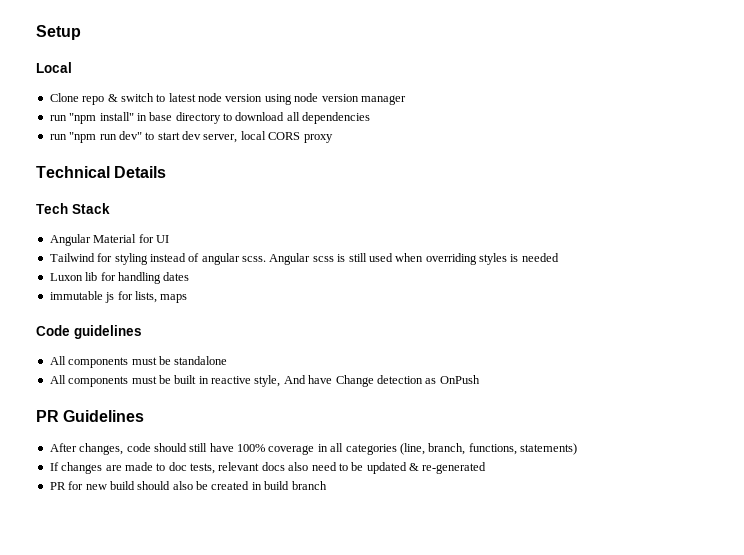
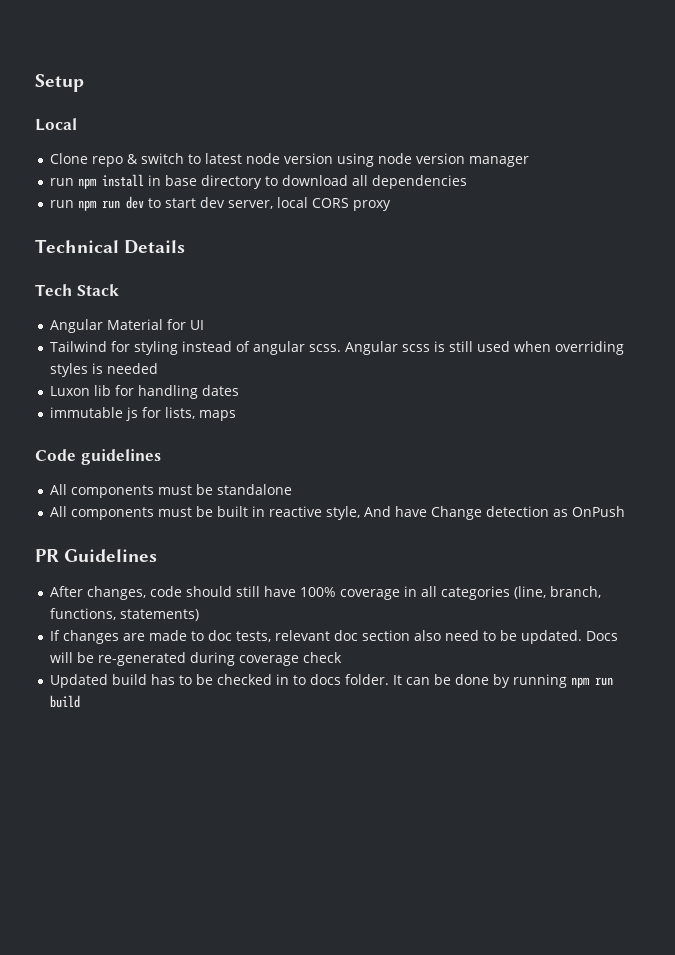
- run "npm install" in base directory to download all dependencies
+ run npm install in base directory to download all dependencies
- run "npm run dev" to start dev server, local CORS proxy
+ run npm run dev to start dev server, local CORS proxy
- If changes are made to doc tests, relevant docs also need to be updated & re-generated
- PR for new build should also be created in build branch
+ If changes are made to doc tests, relevant doc section also need to be updated. Docs will be re-generated during coverage check
+ Updated build has to be checked in to docs folder. It can be done by running npm run build

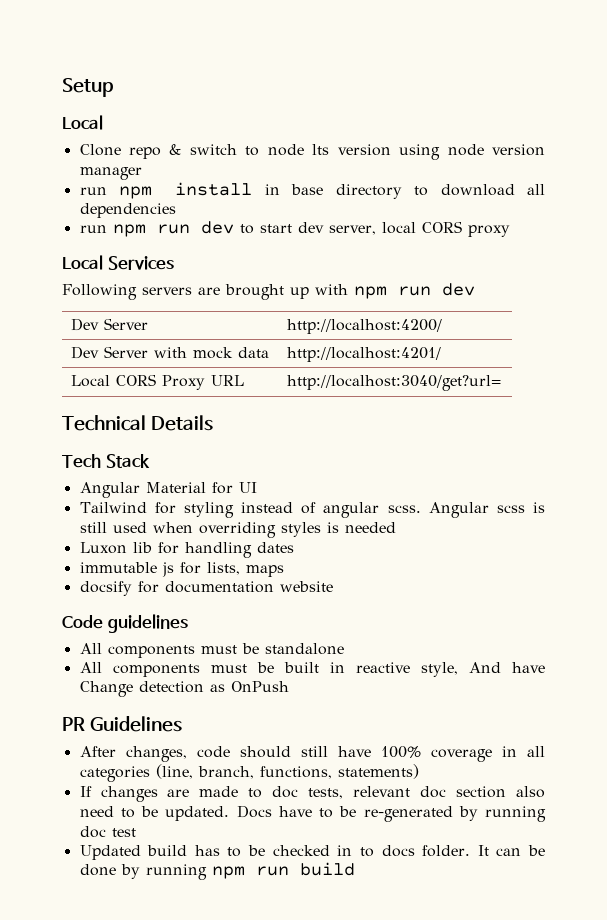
- Clone repo & switch to latest node version using node version manager
+ Clone repo & switch to node lts version using node version manager
+ Local Services
+ Following servers are brought up with npm run dev
+ Dev Server | http://localhost:4200/
+ Dev Server with mock data | http://localhost:4201/
+ Local CORS Proxy URL | http://localhost:3040/get?url=
+ docsify for documentation website
- Docs will be re-generated during coverage check
+ Docs have to be re-generated by running doc test

